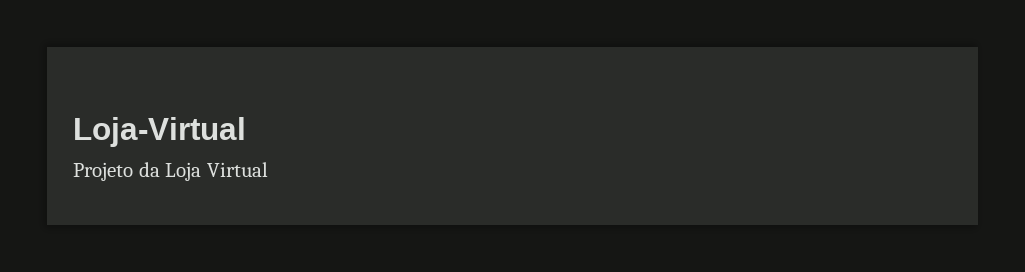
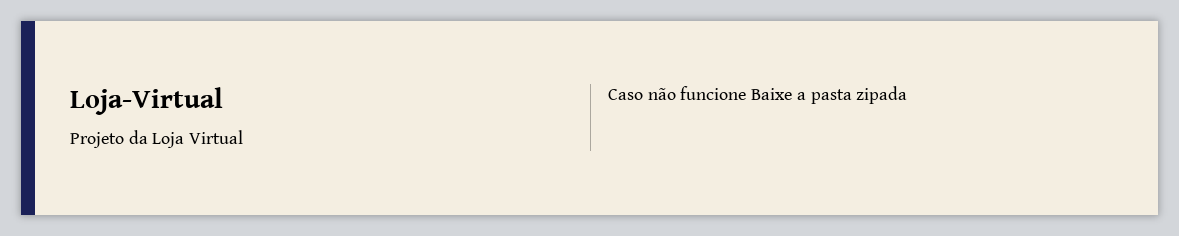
+ Caso não funcione Baixe a pasta zipada

